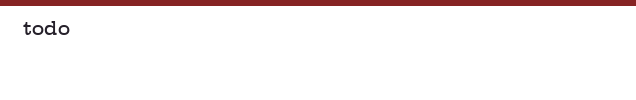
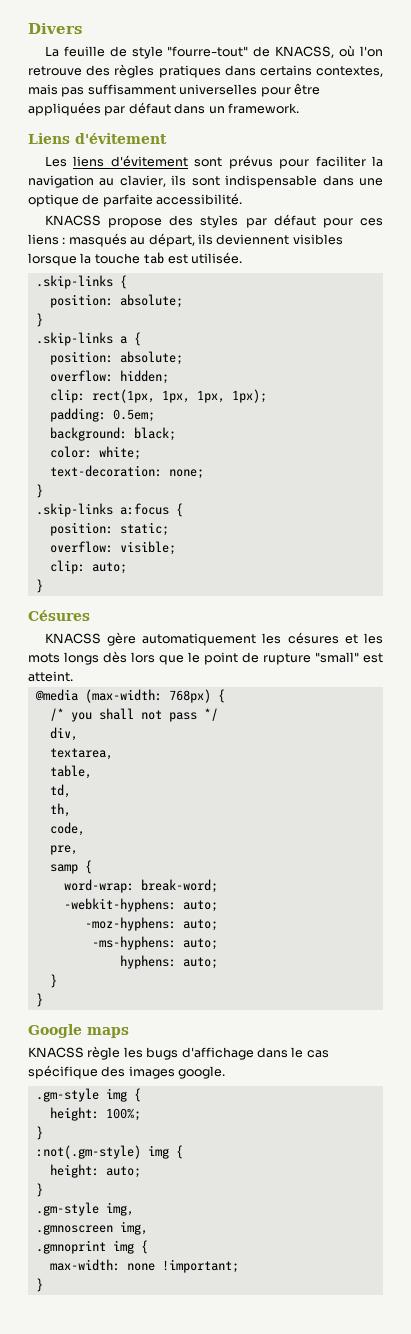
- todo
+ Divers
+ La feuille de style "fourre-tout" de KNACSS, où l'on retrouve des règles pratiques dans certains contextes, mais pas suffisamment universelles pour être appliquées par défaut dans un framework.
+ Liens d'évitement
+ Les liens d'évitement sont prévus pour faciliter la navigation au clavier, ils sont indispensable dans une optique de parfaite accessibilité.
+ KNACSS propose des styles par défaut pour ces liens : masqués au départ, ils deviennent visibles lorsque la touche tab est utilisée.
+ .skip-links {
+ position: absolute;
+ }
+ .skip-links a {
+ position: absolute;
+ overflow: hidden;
+ clip: rect(1px, 1px, 1px, 1px);
+ padding: 0.5em;
+ background: black;
+ color: white;
+ text-decoration: none;
+ }
+ .skip-links a:focus {
+ position: static;
+ overflow: visible;
+ clip: auto;
+ }
+ Césures
+ KNACSS gère automatiquement les césures et les mots longs dès lors que le point de rupture "small" est atteint.
+ @media (max-width: 768px) {
+ /* you shall not pass */
+ div,
+ textarea,
+ table,
+ td,
+ th,
+ code,
+ pre,
+ samp {
+ word-wrap: break-word;
+ -webkit-hyphens: auto;
+ -moz-hyphens: auto;
+ -ms-hyphens: auto;
+ hyphens: auto;
+ }
+ }
+ Google maps
+ KNACSS règle les bugs d'affichage dans le cas spécifique des images google.
+ .gm-style img {
+ height: 100%;
+ }
+ :not(.gm-style) img {
+ height: auto;
+ }
+ .gm-style img,
+ .gmnoscreen img,
+ .gmnoprint img {
+ max-width: none !important;
+ }

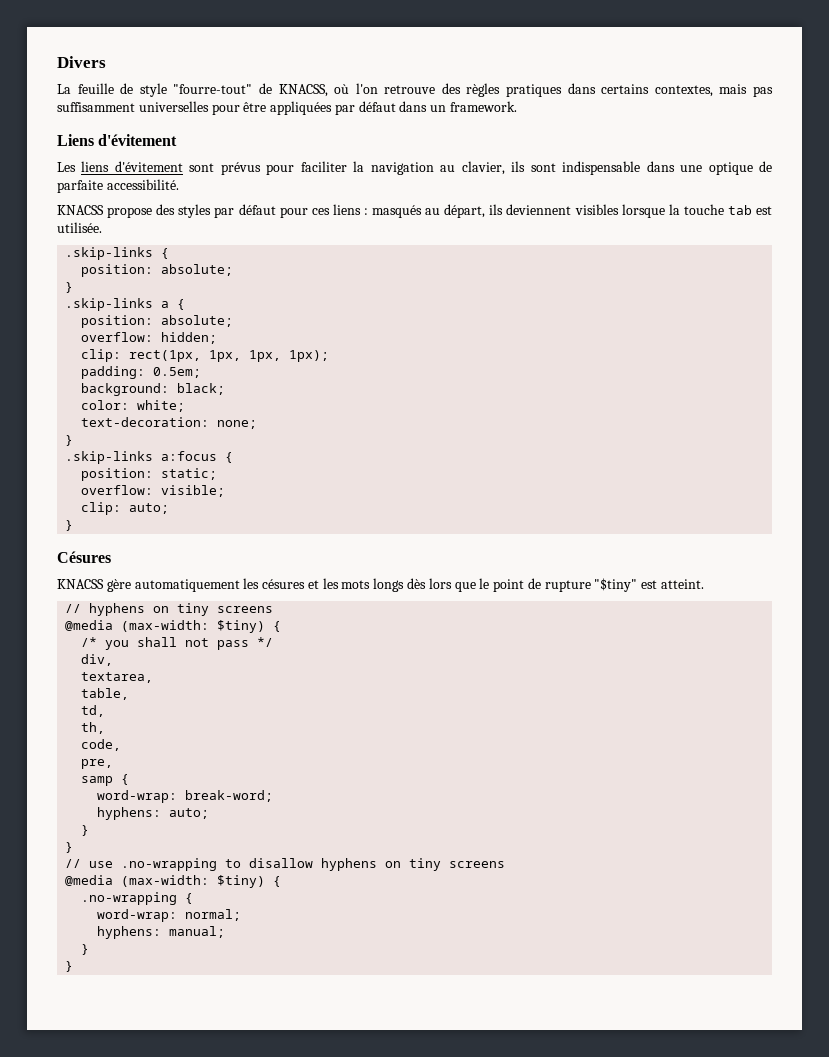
- KNACSS gère automatiquement les césures et les mots longs dès lors que le point de rupture "small" est atteint.
+ KNACSS gère automatiquement les césures et les mots longs dès lors que le point de rupture "$tiny" est atteint.
- @media (max-width: 768px) {
+ // hyphens on tiny screens
+ @media (max-width: $tiny) {
- -webkit-hyphens: auto;
- -moz-hyphens: auto;
- -ms-hyphens: auto;
  hyphens: auto;
  }
  }
- Google maps
- KNACSS règle les bugs d'affichage dans le cas spécifique des images google.
- .gm-style img {
- height: 100%;
+ // use .no-wrapping to disallow hyphens on tiny screens
+ @media (max-width: $tiny) {
+ .no-wrapping {
+ word-wrap: normal;
+ hyphens: manual;
  }
- :not(.gm-style) img {
- height: auto;
- }
- .gm-style img,
- .gmnoscreen img,
- .gmnoprint img {
- max-width: none !important;

